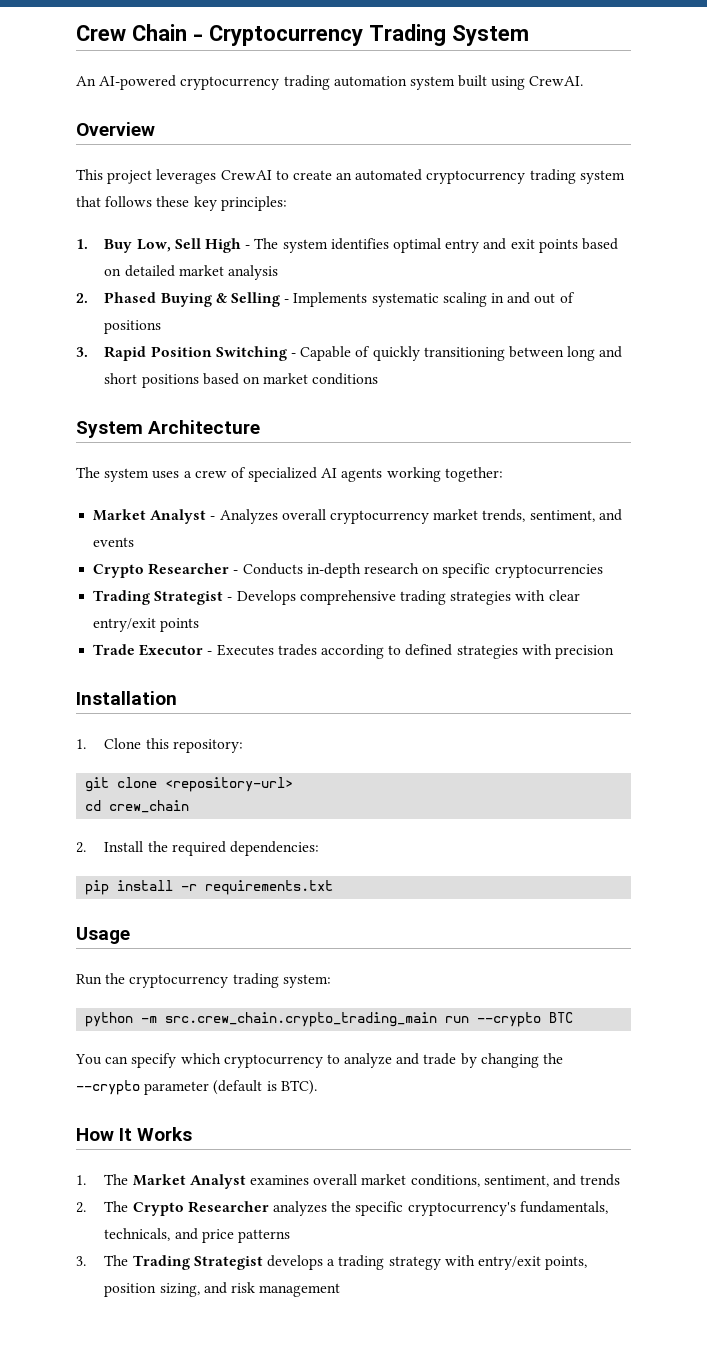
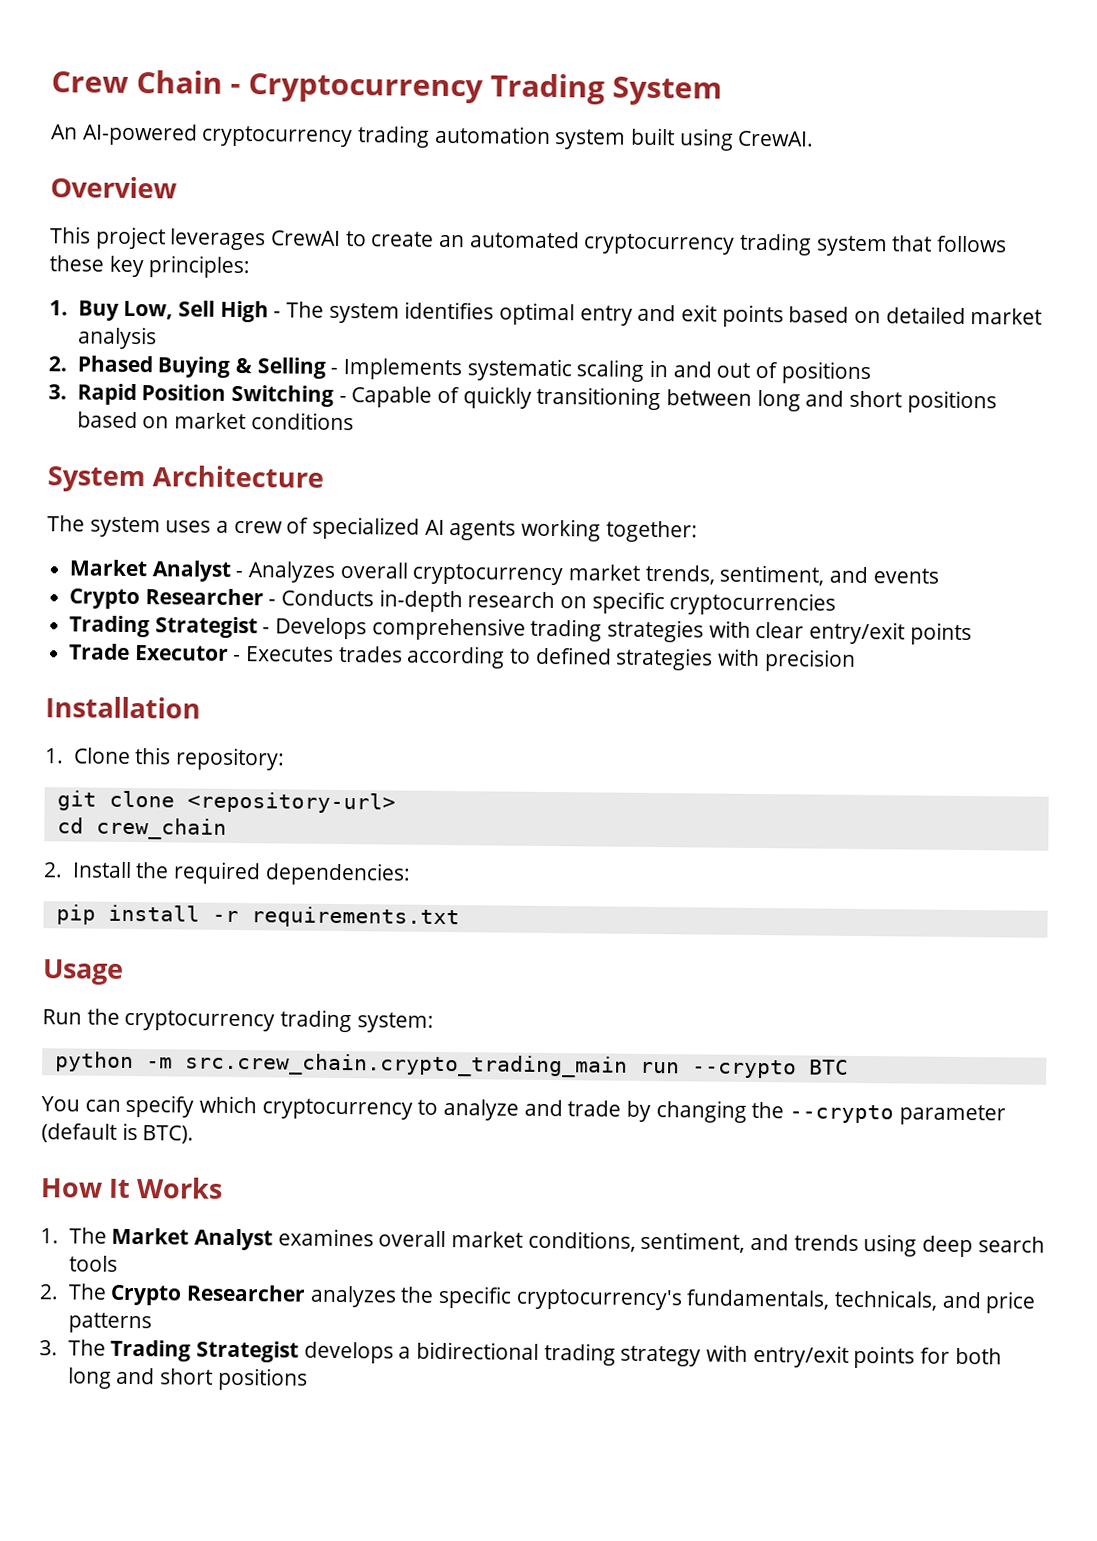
- 1. The Market Analyst examines overall market conditions, sentiment, and trends
+ 1. The Market Analyst examines overall market conditions, sentiment, and trends using deep search tools
- 3. The Trading Strategist develops a trading strategy with entry/exit points, position sizing, and risk management
+ 3. The Trading Strategist develops a bidirectional trading strategy with entry/exit points for both long and short positions

